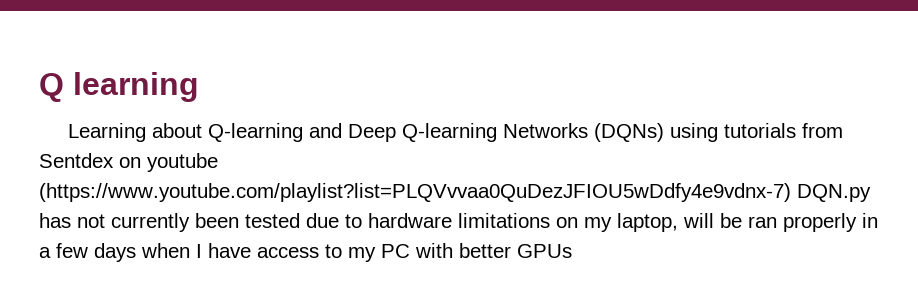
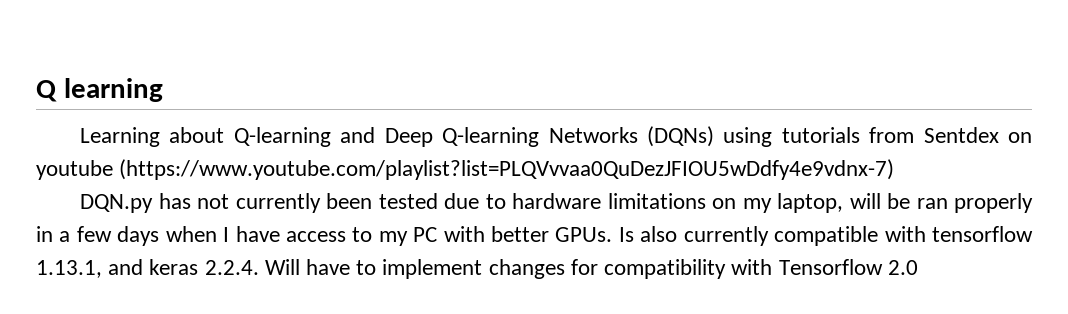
- Learning about Q-learning and Deep Q-learning Networks (DQNs) using tutorials from Sentdex on youtube (https://www.youtube.com/playlist?list=PLQVvvaa0QuDezJFIOU5wDdfy4e9vdnx-7) DQN.py has not currently been tested due to hardware limitations on my laptop, will be ran properly in a few days when I have access to my PC with better GPUs
+ Learning about Q-learning and Deep Q-learning Networks (DQNs) using tutorials from Sentdex on youtube (https://www.youtube.com/playlist?list=PLQVvvaa0QuDezJFIOU5wDdfy4e9vdnx-7)
+ DQN.py has not currently been tested due to hardware limitations on my laptop, will be ran properly in a few days when I have access to my PC with better GPUs. Is also currently compatible with tensorflow 1.13.1, and keras 2.2.4. Will have to implement changes for compatibility with Tensorflow 2.0

